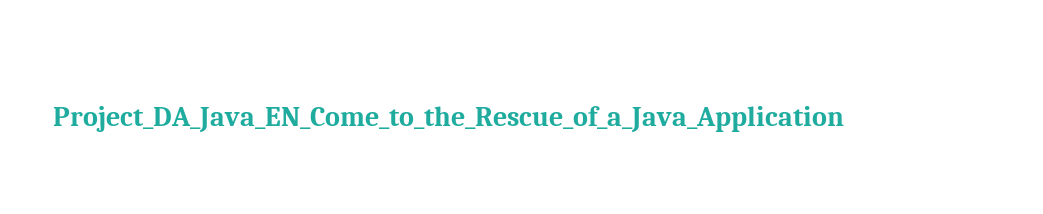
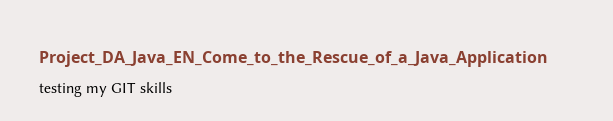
+ testing my GIT skills

